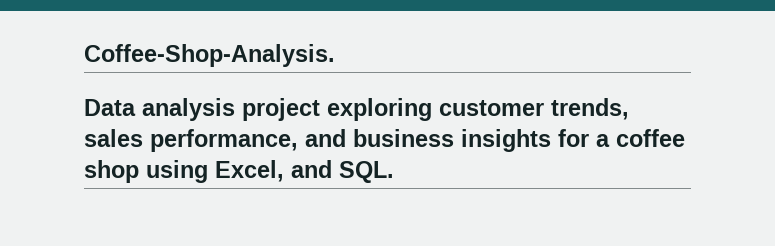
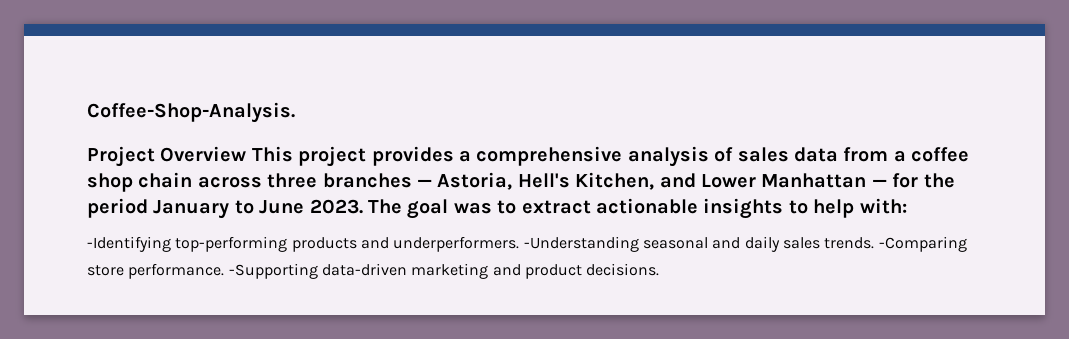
- Data analysis project exploring customer trends, sales performance, and business insights for a coffee shop using Excel, and SQL.
+ Project Overview This project provides a comprehensive analysis of sales data from a coffee shop chain across three branches — Astoria, Hell's Kitchen, and Lower Manhattan — for the period January to June 2023. The goal was to extract actionable insights to help with:
+ -Identifying top-performing products and underperformers. -Understanding seasonal and daily sales trends. -Comparing store performance. -Supporting data-driven marketing and product decisions.

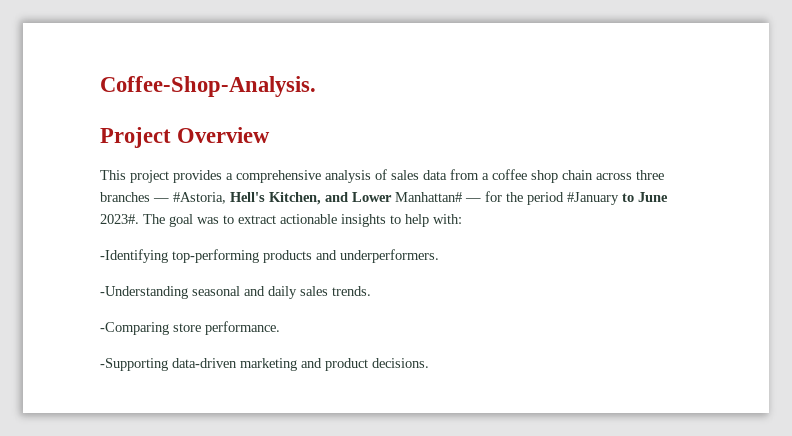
- Project Overview This project provides a comprehensive analysis of sales data from a coffee shop chain across three branches — Astoria, Hell's Kitchen, and Lower Manhattan — for the period January to June 2023.
+ Project Overview
+ This project provides a comprehensive analysis of sales data from a coffee shop chain across three branches — #Astoria, Hell's Kitchen, and Lower Manhattan# — for the period #January to June 2023#.
- -Identifying top-performing products and underperformers. -Understanding seasonal and daily sales trends. -Comparing store performance. -Supporting data-driven marketing and product decisions.
+ -Identifying top-performing products and underperformers.
+ -Understanding seasonal and daily sales trends.
+ -Comparing store performance.
+ -Supporting data-driven marketing and product decisions.

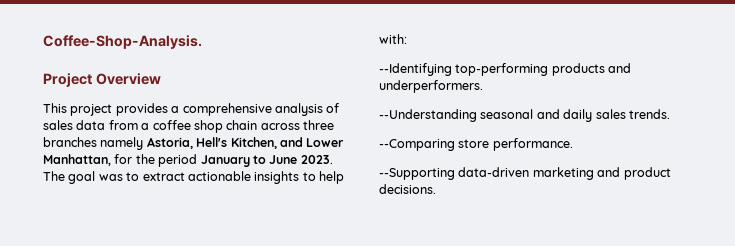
- This project provides a comprehensive analysis of sales data from a coffee shop chain across three branches — #Astoria, Hell's Kitchen, and Lower Manhattan# — for the period #January to June 2023#.
+ This project provides a comprehensive analysis of sales data from a coffee shop chain across three branches namely Astoria, Hell's Kitchen, and Lower Manhattan, for the period January to June 2023.
- -Identifying top-performing products and underperformers.
+ --Identifying top-performing products and underperformers.
- -Understanding seasonal and daily sales trends.
+ --Understanding seasonal and daily sales trends.
- -Comparing store performance.
+ --Comparing store performance.
- -Supporting data-driven marketing and product decisions.
+ --Supporting data-driven marketing and product decisions.

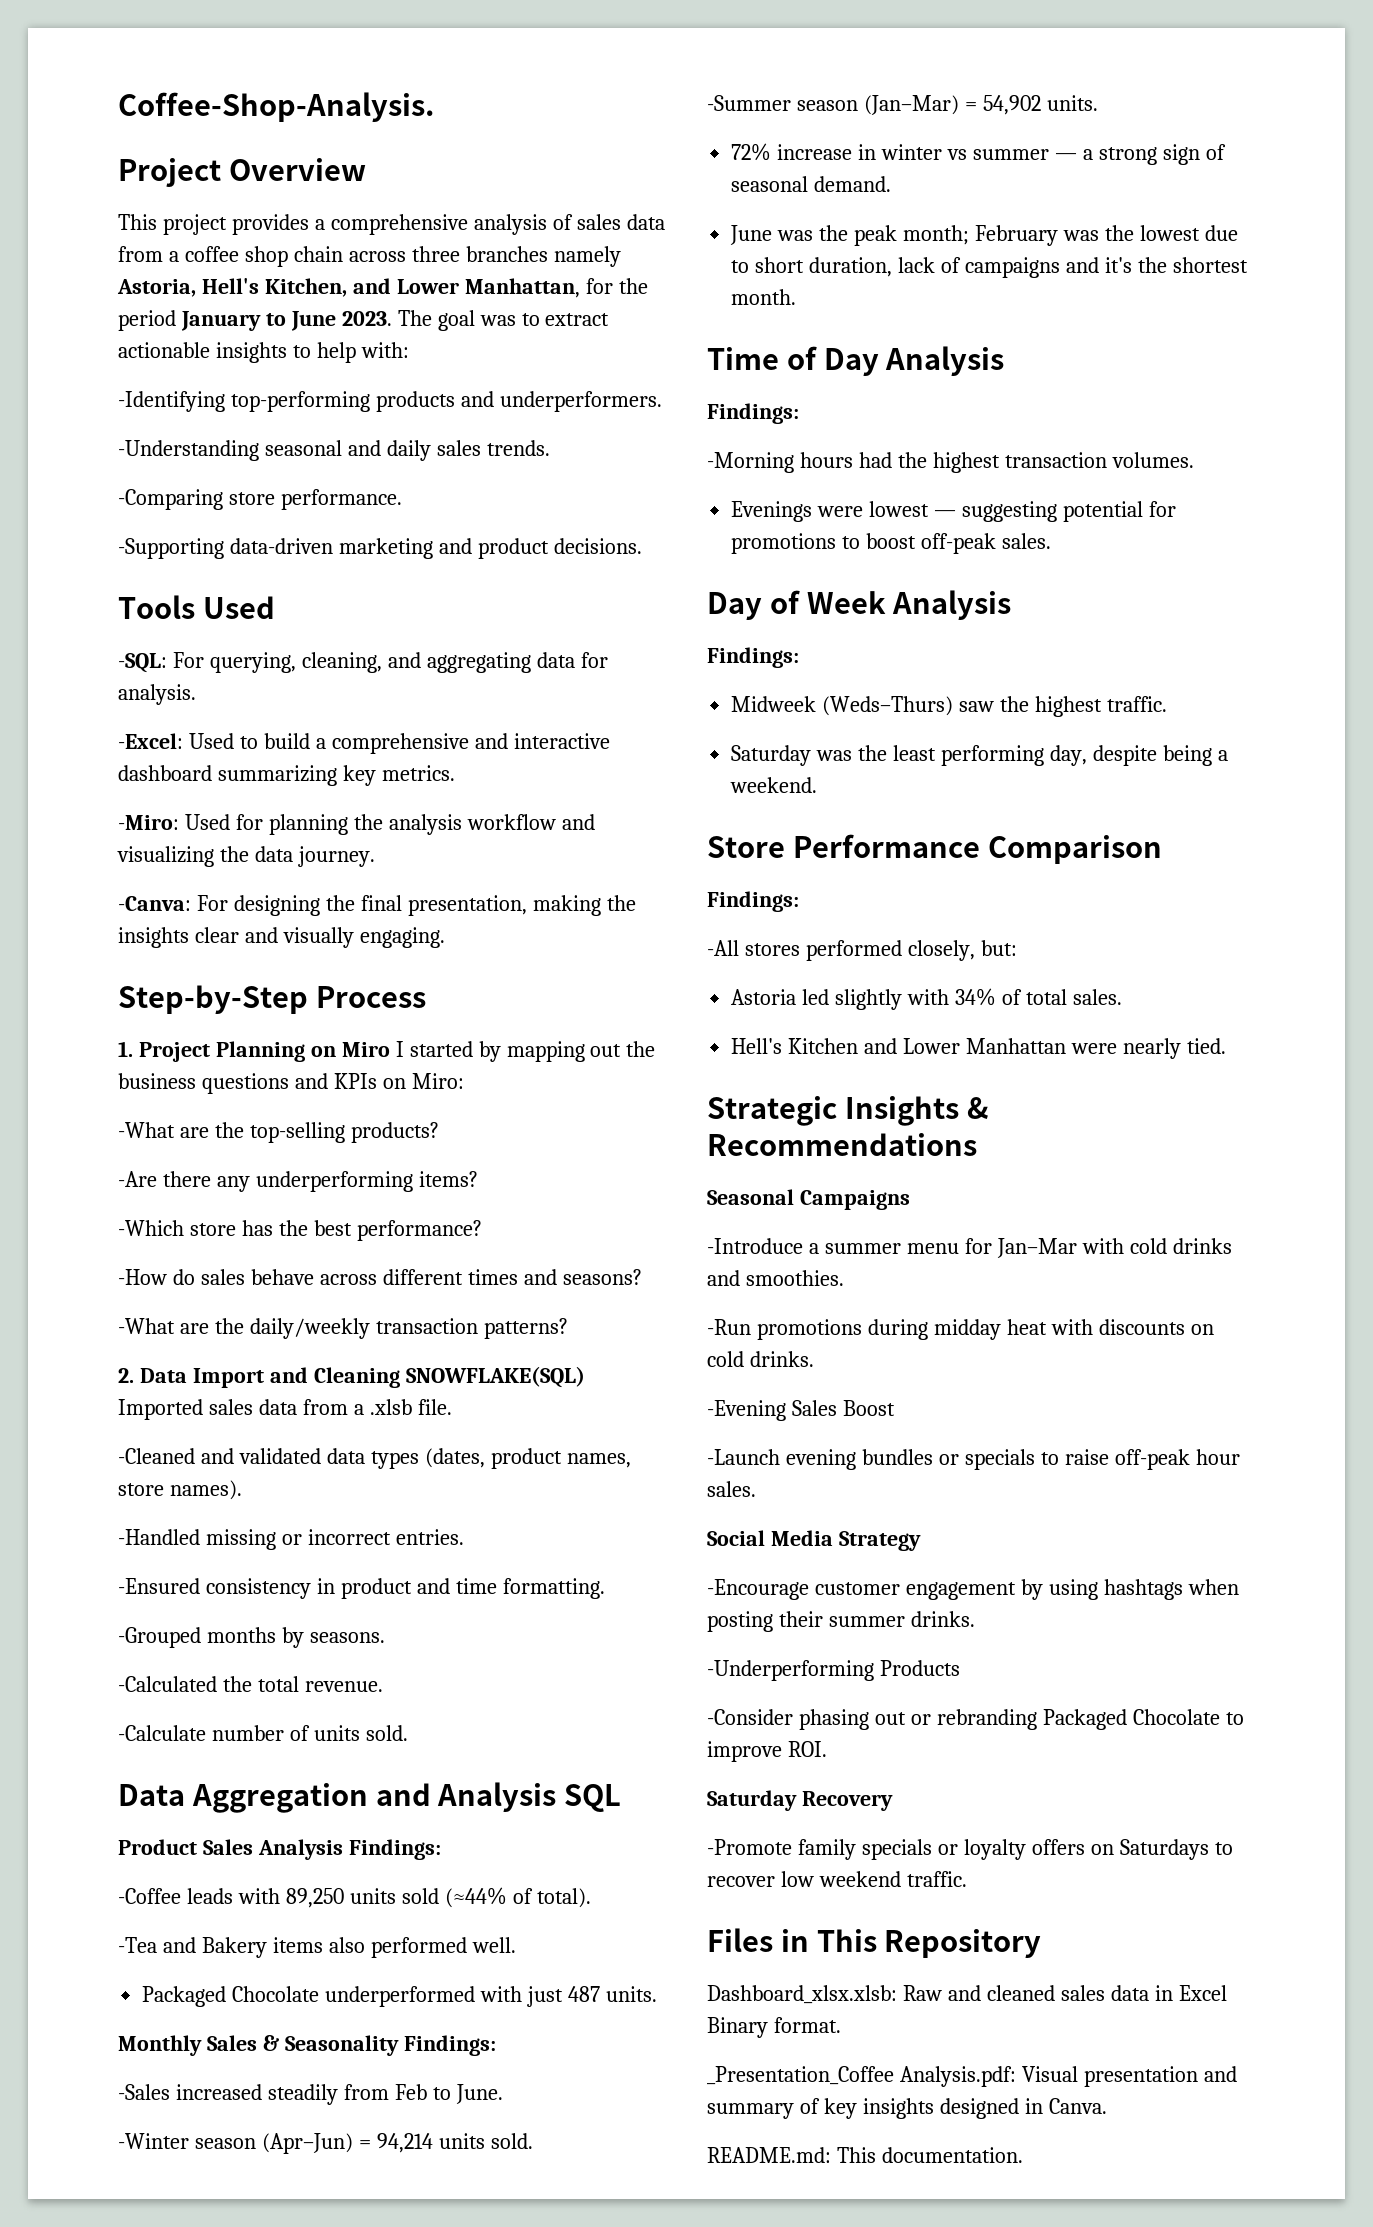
- --Identifying top-performing products and underperformers.
+ -Identifying top-performing products and underperformers.
- --Understanding seasonal and daily sales trends.
+ -Understanding seasonal and daily sales trends.
- --Comparing store performance.
+ -Comparing store performance.
- --Supporting data-driven marketing and product decisions.
+ -Supporting data-driven marketing and product decisions.
+ Tools Used
+ -SQL: For querying, cleaning, and aggregating data for analysis.
+ -Excel: Used to build a comprehensive and interactive dashboard summarizing key metrics.
+ -Miro: Used for planning the analysis workflow and visualizing the data journey.
+ -Canva: For designing the final presentation, making the insights clear and visually engaging.
+ Step-by-Step Process
+ 1. Project Planning on Miro I started by mapping out the business questions and KPIs on Miro:
+ -What are the top-selling products?
+ -Are there any underperforming items?
+ -Which store has the best performance?
+ -How do sales behave across different times and seasons?
+ -What are the daily/weekly transaction patterns?
+ 2. Data Import and Cleaning SNOWFLAKE(SQL) Imported sales data from a .xlsb file.
+ -Cleaned and validated data types (dates, product names, store names).
+ -Handled missing or incorrect entries.
+ -Ensured consistency in product and time formatting.
+ -Grouped months by seasons.
+ -Calculated the total revenue.
+ -Calculate number of units sold.
+ Data Aggregation and Analysis SQL
+ Product Sales Analysis Findings:
+ -Coffee leads with 89,250 units sold (≈44% of total).
+ -Tea and Bakery items also performed well.
+ Packaged Chocolate underperformed with just 487 units.
+ Monthly Sales & Seasonality Findings:
+ -Sales increased steadily from Feb to June.
+ -Winter season (Apr–Jun) = 94,214 units sold.
+ -Summer season (Jan–Mar) = 54,902 units.
+ 72% increase in winter vs summer — a strong sign of seasonal demand.
+ June was the peak month; February was the lowest due to short duration, lack of campaigns and it's the shortest month.
+ Time of Day Analysis
+ Findings:
+ -Morning hours had the highest transaction volumes.
+ Evenings were lowest — suggesting potential for promotions to boost off-peak sales.
+ Day of Week Analysis
+ Findings:
+ Midweek (Weds–Thurs) saw the highest traffic.
+ Saturday was the least performing day, despite being a weekend.
+ Store Performance Comparison
+ Findings:
+ -All stores performed closely, but:
+ Astoria led slightly with 34% of total sales.
+ Hell's Kitchen and Lower Manhattan were nearly tied.
+ Strategic Insights & Recommendations
+ Seasonal Campaigns
+ -Introduce a summer menu for Jan–Mar with cold drinks and smoothies.
+ -Run promotions during midday heat with discounts on cold drinks.
+ -Evening Sales Boost
+ -Launch evening bundles or specials to raise off-peak hour sales.
+ Social Media Strategy
+ -Encourage customer engagement by using hashtags when posting their summer drinks.
+ -Underperforming Products
+ -Consider phasing out or rebranding Packaged Chocolate to improve ROI.
+ Saturday Recovery
+ -Promote family specials or loyalty offers on Saturdays to recover low weekend traffic.
+ Files in This Repository
+ Dashboard_xlsx.xlsb: Raw and cleaned sales data in Excel Binary format.
+ _Presentation_Coffee Analysis.pdf: Visual presentation and summary of key insights designed in Canva.
+ README.md: This documentation.

